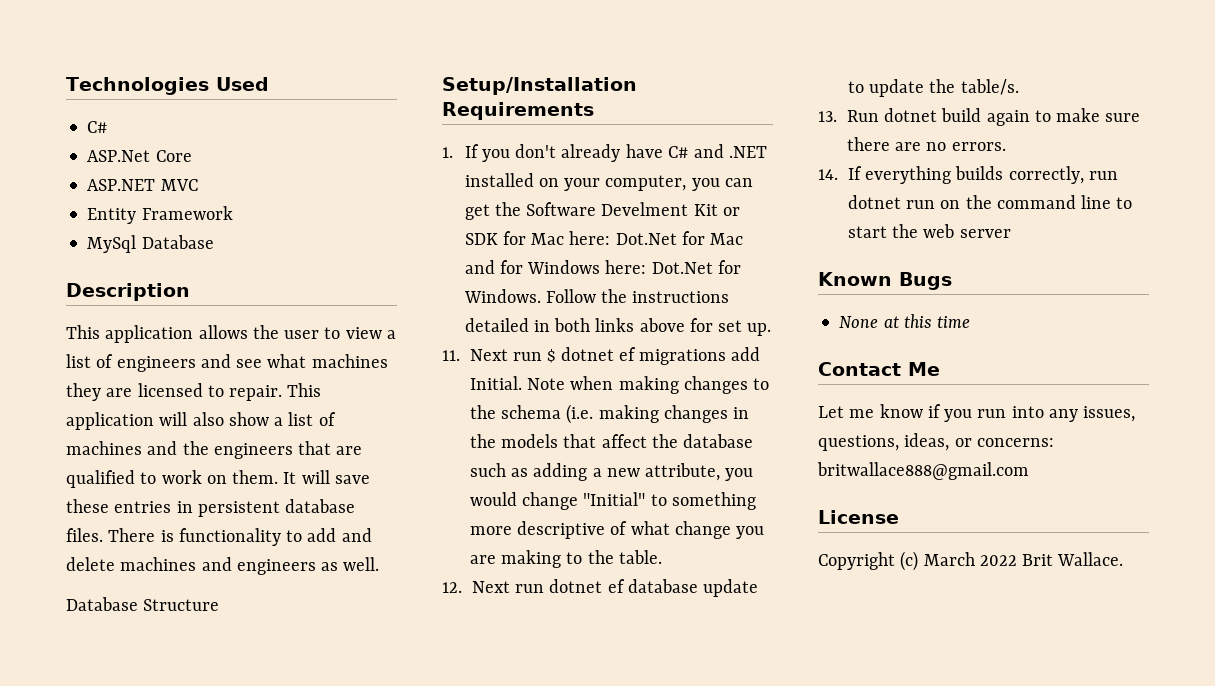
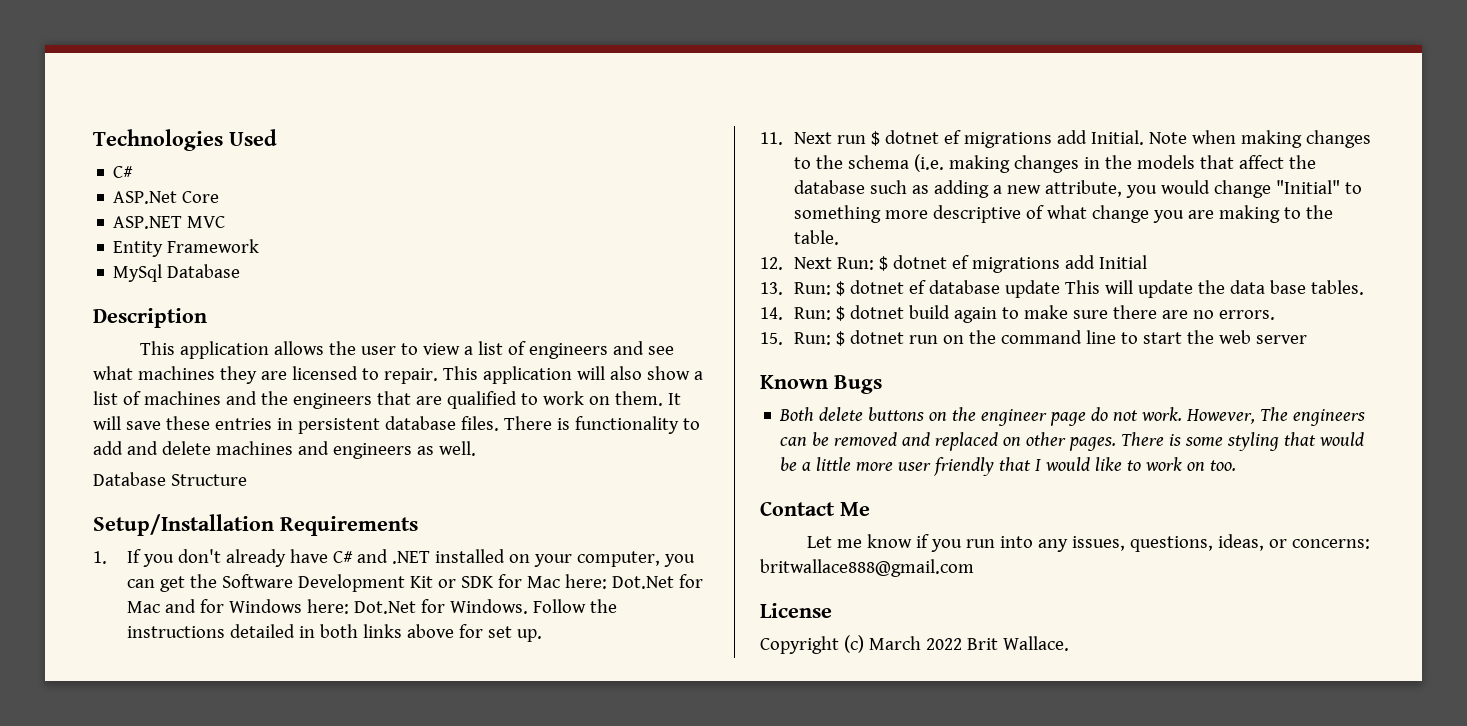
- 1. If you don't already have C# and .NET installed on your computer, you can get the Software Develment Kit or SDK for Mac here: Dot.Net for Mac and for Windows here: Dot.Net for Windows.
+ 1. If you don't already have C# and .NET installed on your computer, you can get the Software Development Kit or SDK for Mac here: Dot.Net for Mac and for Windows here: Dot.Net for Windows.
- 12. Next run dotnet ef database update to update the table/s.
- 13. Run dotnet build again to make sure there are no errors.
+ 12. Next Run: $ dotnet ef migrations add Initial
+ 13. Run: $ dotnet ef database update This will update the data base tables.
+ 14. Run: $ dotnet build again to make sure there are no errors.
- 14. If everything builds correctly, run dotnet run on the command line to start the web server
+ 15. Run: $ dotnet run on the command line to start the web server
- None at this time
+ Both delete buttons on the engineer page do not work. However, The engineers can be removed and replaced on other pages. There is some styling that would be a little more user friendly that I would like to work on too.

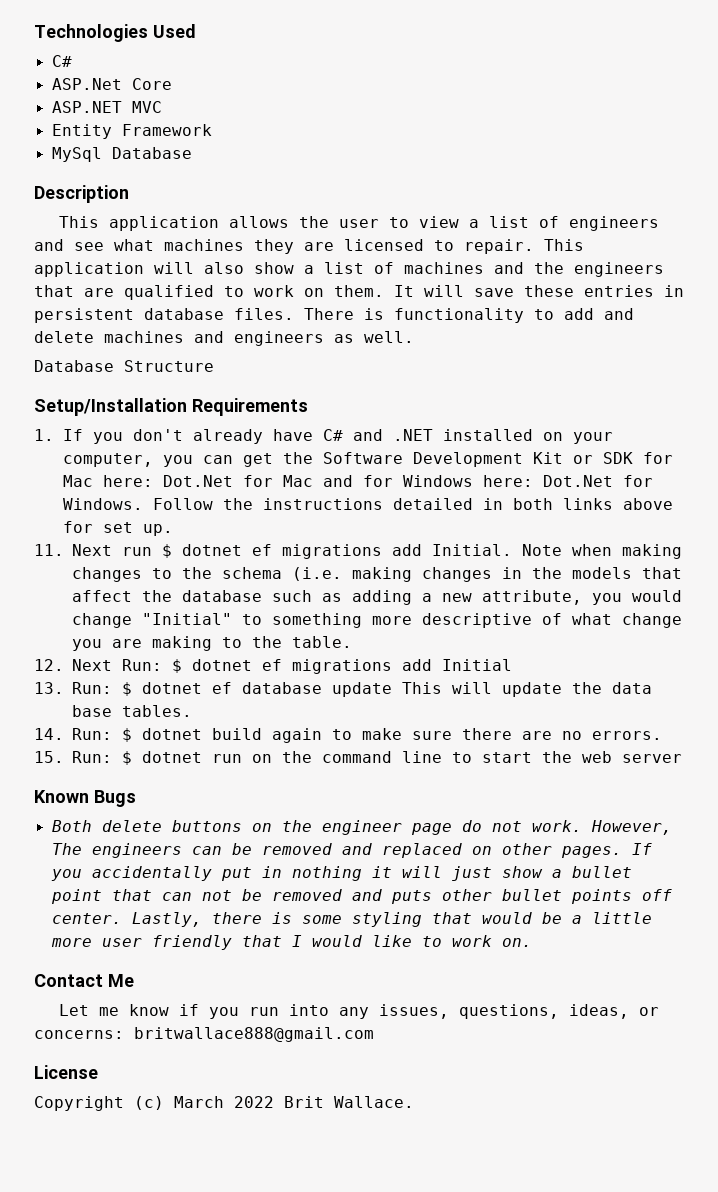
- There is some styling that would be a little more user friendly that I would like to work on too.
+ If you accidentally put in nothing it will just show a bullet point that can not be removed and puts other bullet points off center. Lastly, there is some styling that would be a little more user friendly that I would like to work on.

